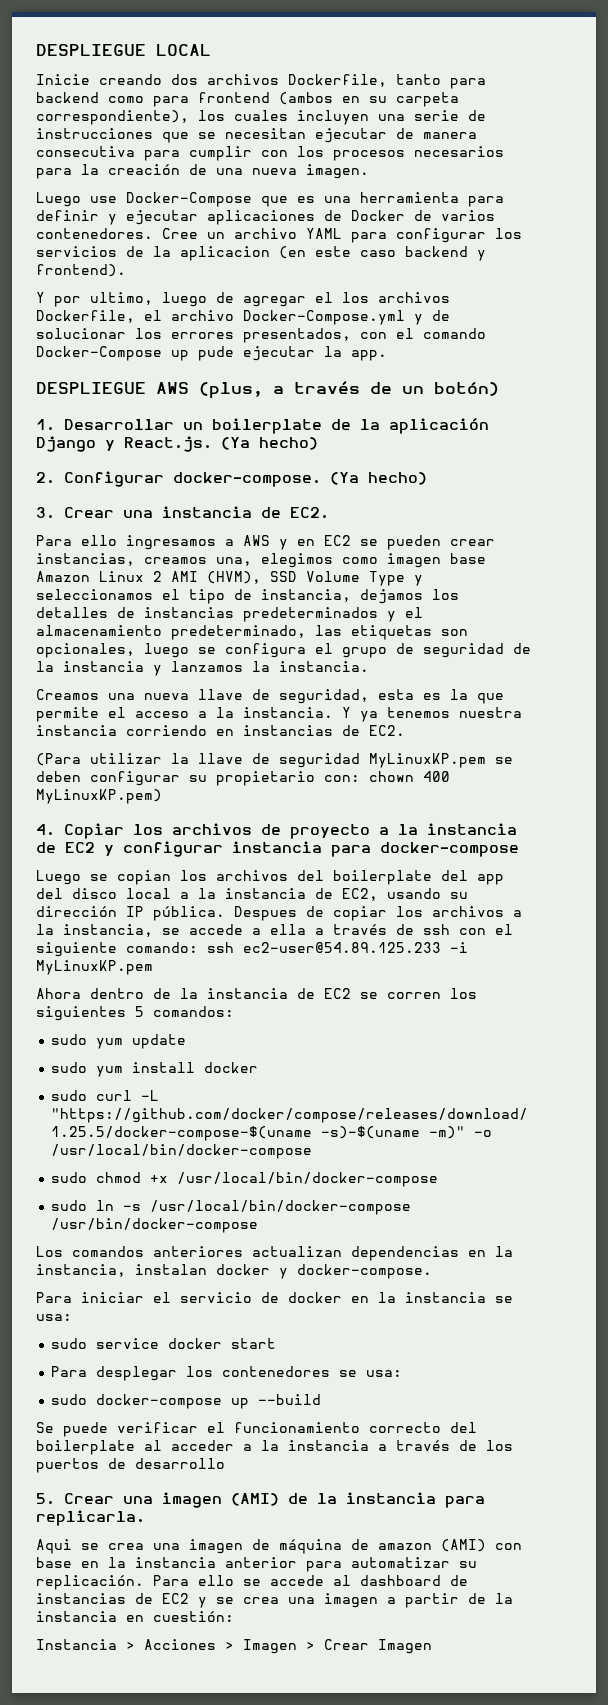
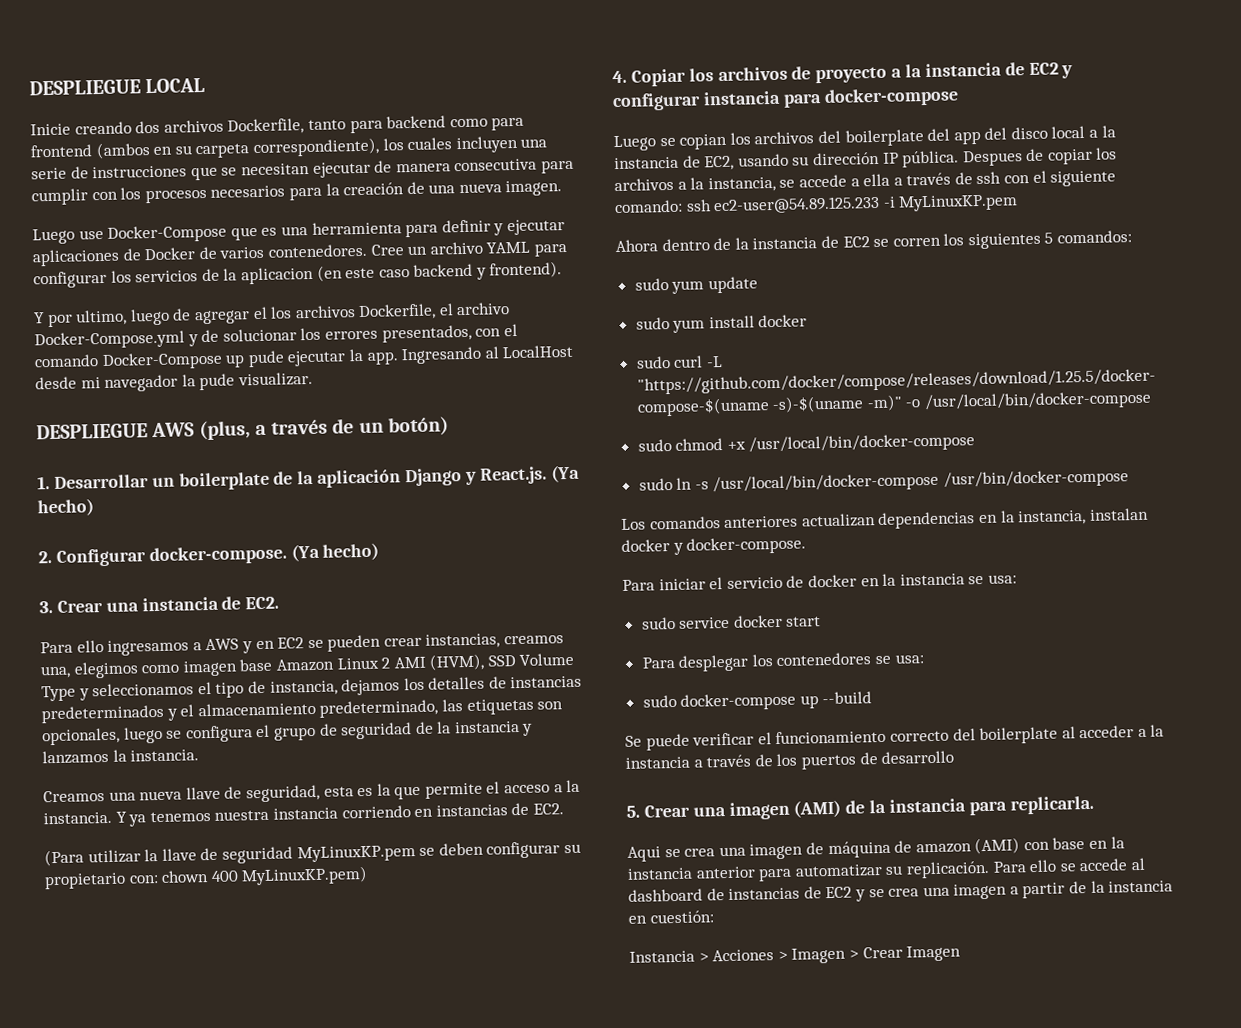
+ Ingresando al LocalHost desde mi navegador la pude visualizar.

